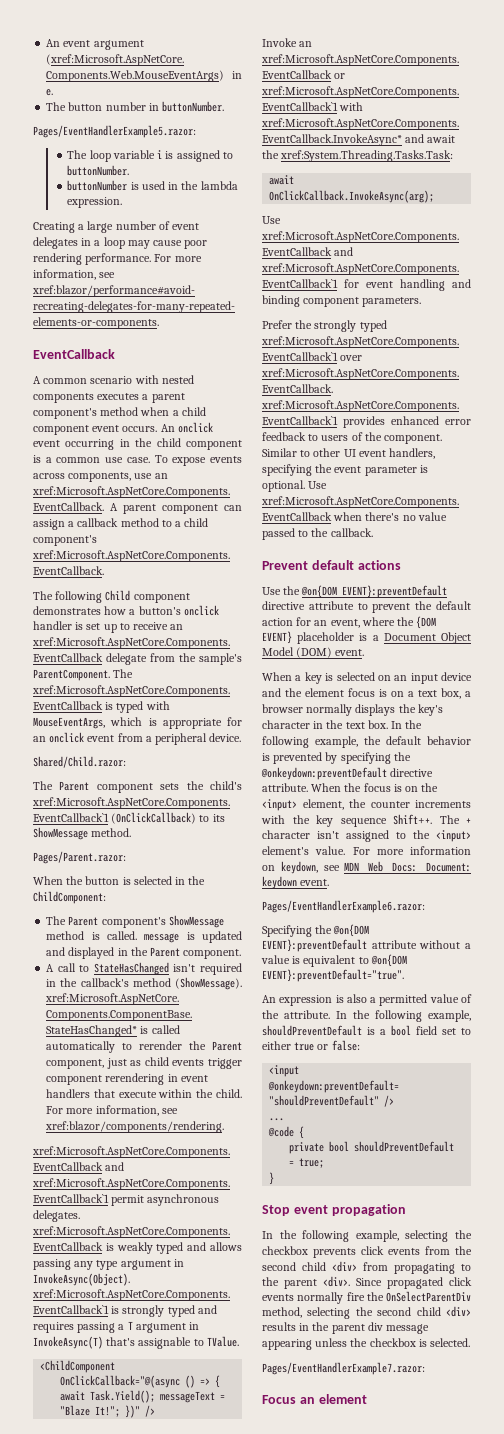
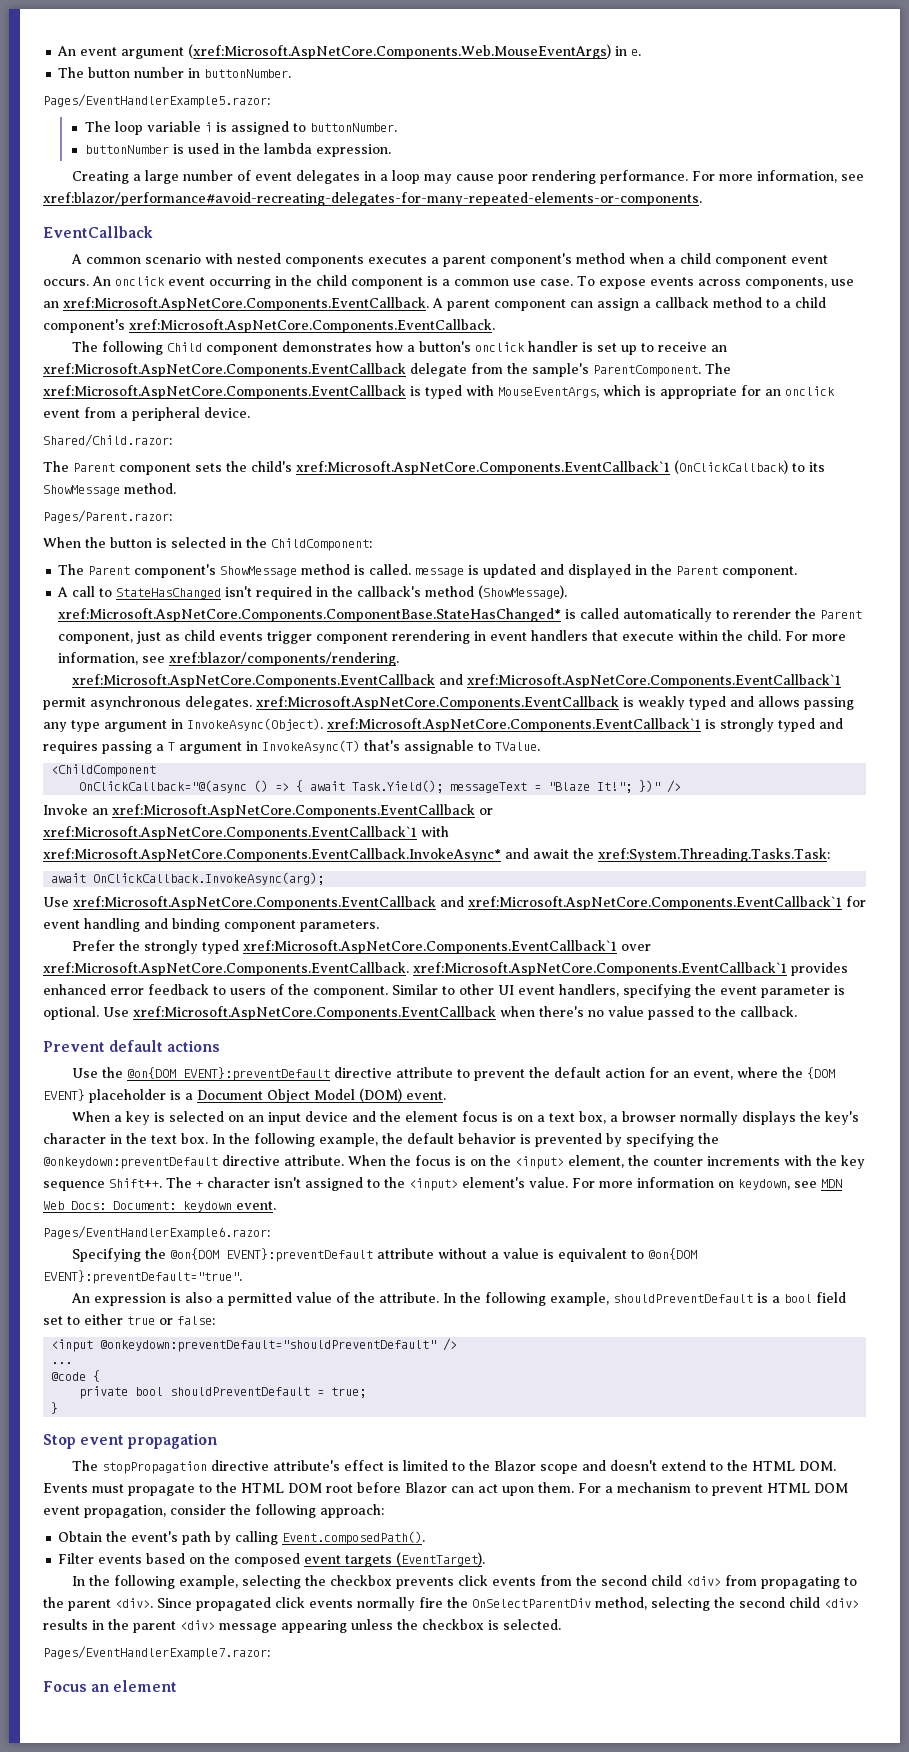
+ The stopPropagation directive attribute's effect is limited to the Blazor scope and doesn't extend to the HTML DOM. Events must propagate to the HTML DOM root before Blazor can act upon them. For a mechanism to prevent HTML DOM event propagation, consider the following approach:
+ Obtain the event's path by calling Event.composedPath().
+ Filter events based on the composed event targets (EventTarget).
- Since propagated click events normally fire the OnSelectParentDiv method, selecting the second child <div> results in the parent div message appearing unless the checkbox is selected.
+ Since propagated click events normally fire the OnSelectParentDiv method, selecting the second child <div> results in the parent <div> message appearing unless the checkbox is selected.

